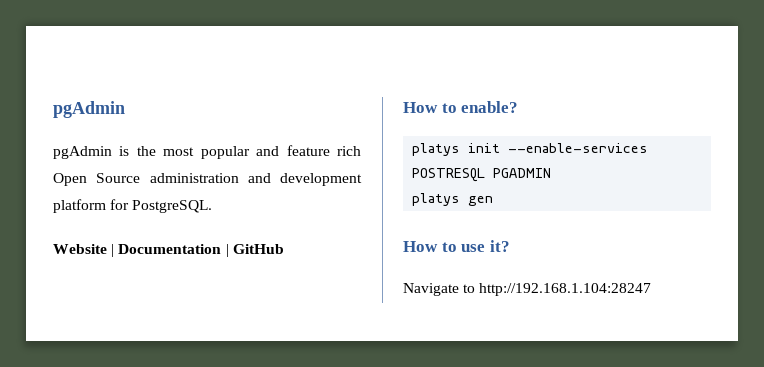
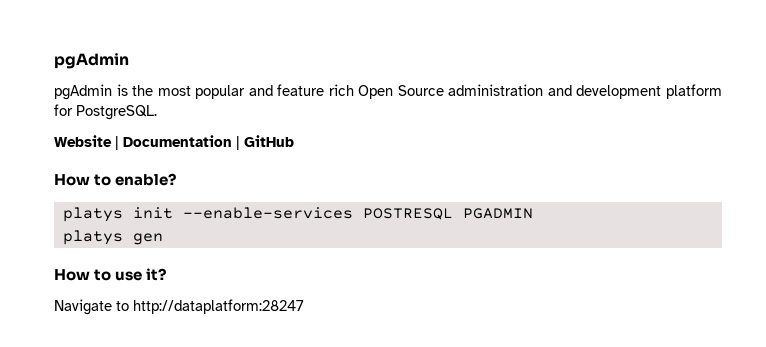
- Navigate to http://192.168.1.104:28247
+ Navigate to http://dataplatform:28247

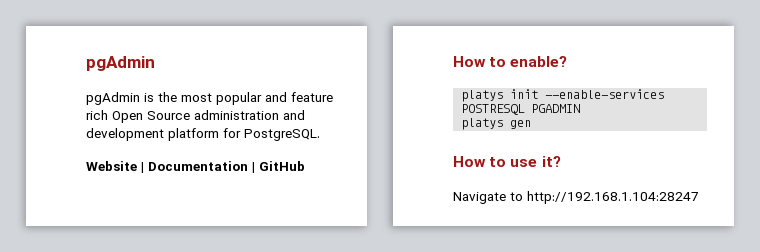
- Navigate to http://dataplatform:28247
+ Navigate to http://192.168.1.104:28247

